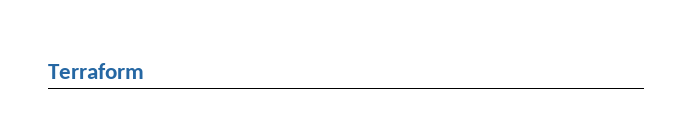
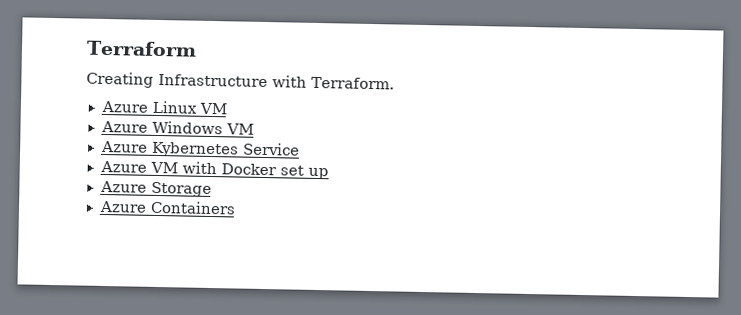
+ Creating Infrastructure with Terraform.
+ Azure Linux VM
+ Azure Windows VM
+ Azure Kybernetes Service
+ Azure VM with Docker set up
+ Azure Storage
+ Azure Containers

